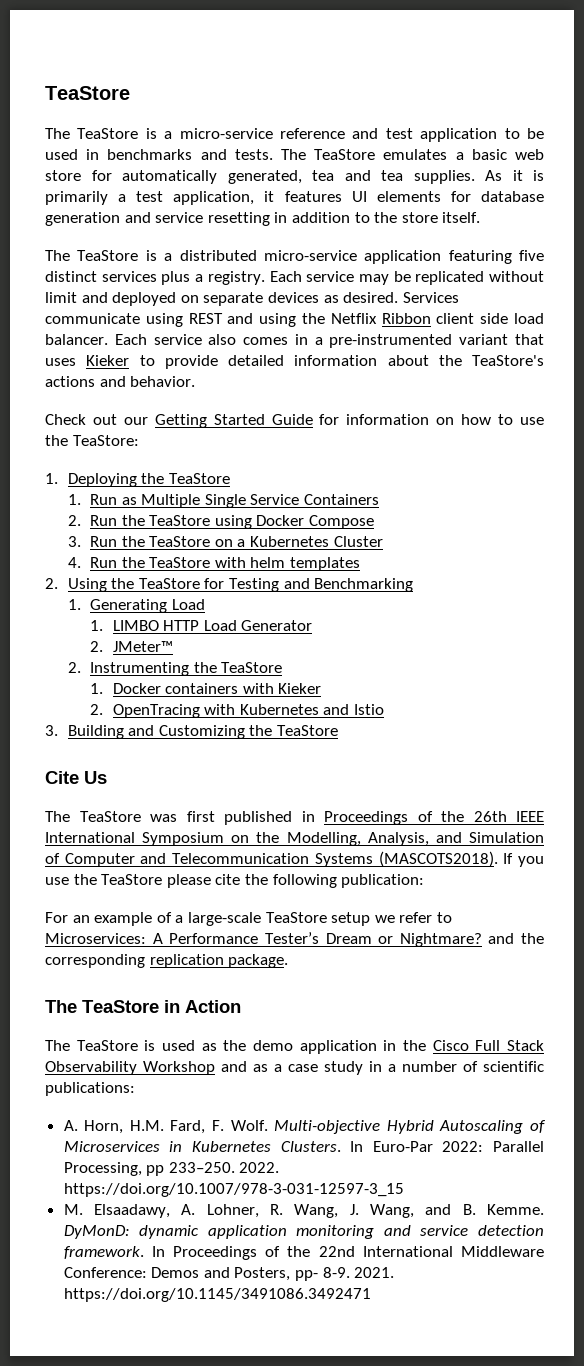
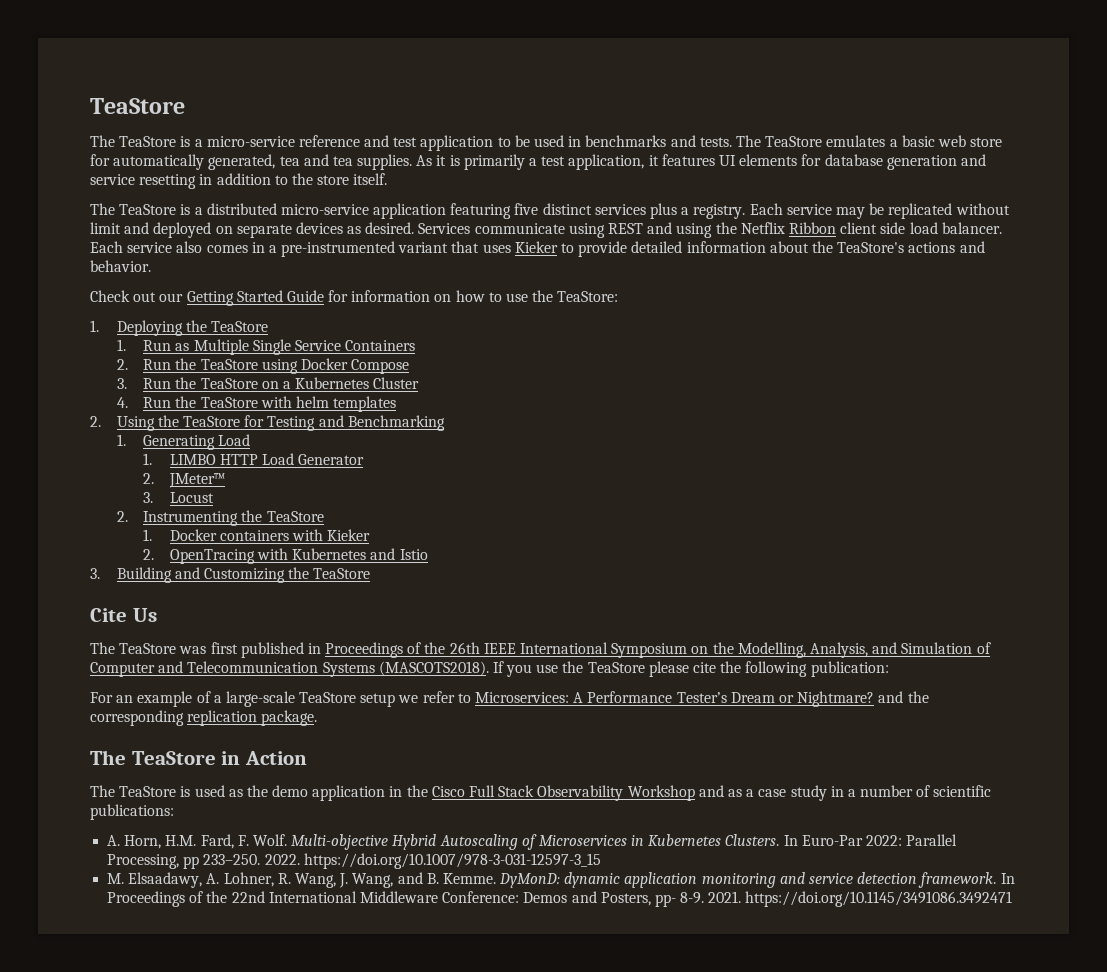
+ 3. Locust

